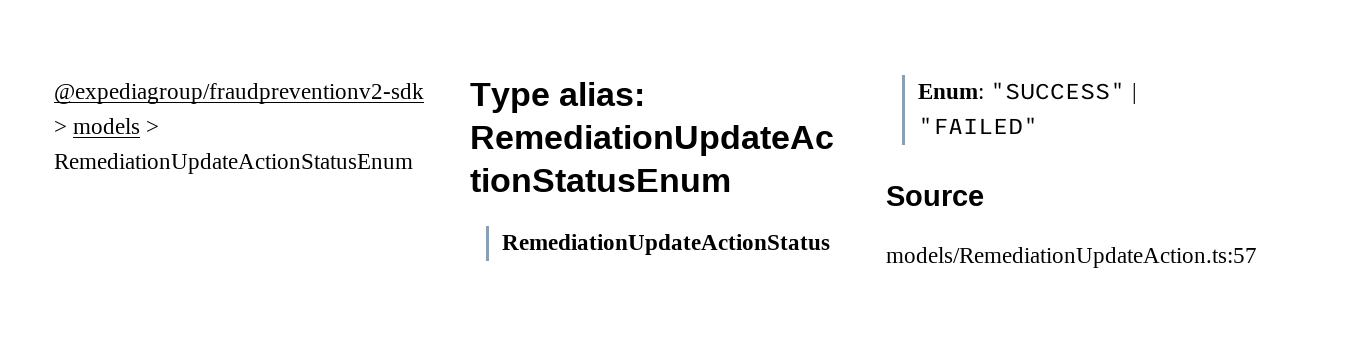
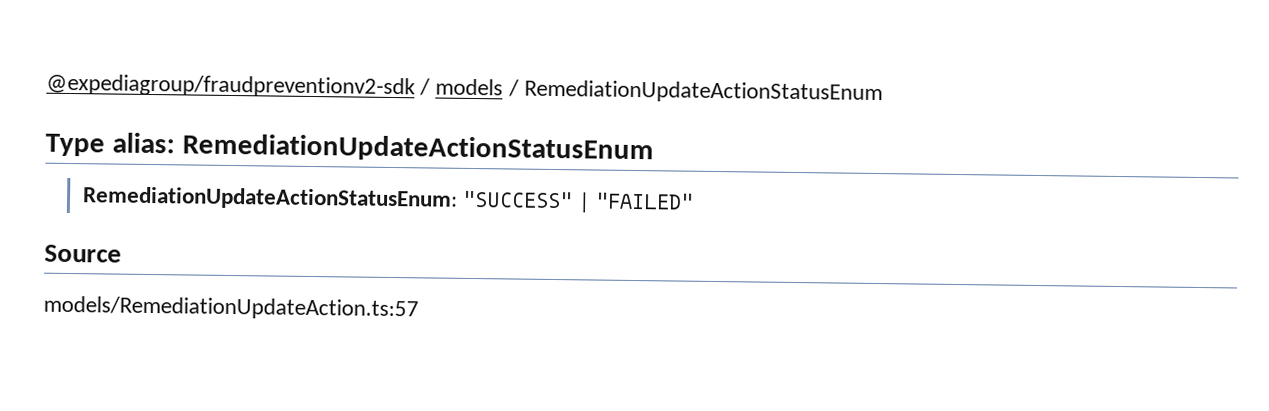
- @expediagroup/fraudpreventionv2-sdk > models > RemediationUpdateActionStatusEnum
+ @expediagroup/fraudpreventionv2-sdk / models / RemediationUpdateActionStatusEnum

